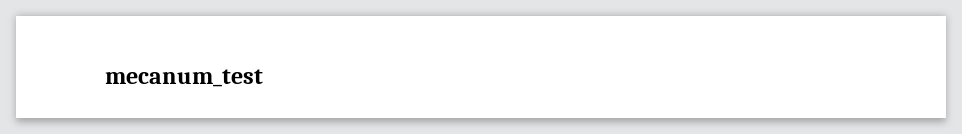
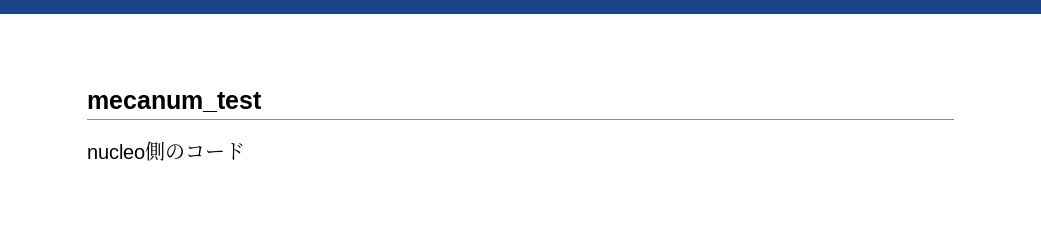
+ nucleo側のコード

